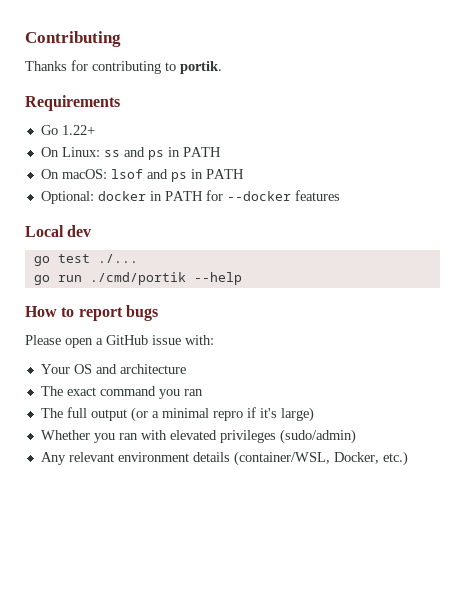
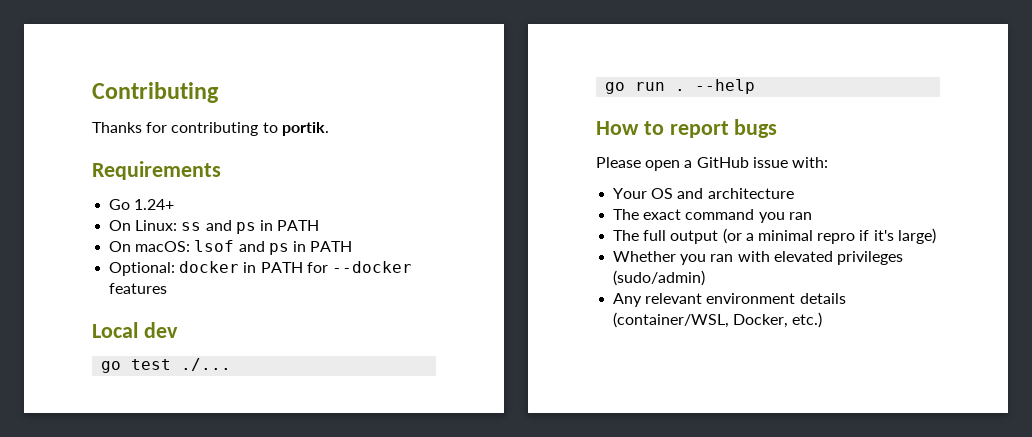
- Go 1.22+
+ Go 1.24+
- go run ./cmd/portik --help
+ go run . --help

